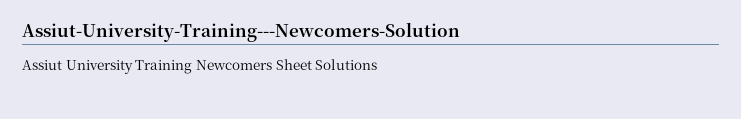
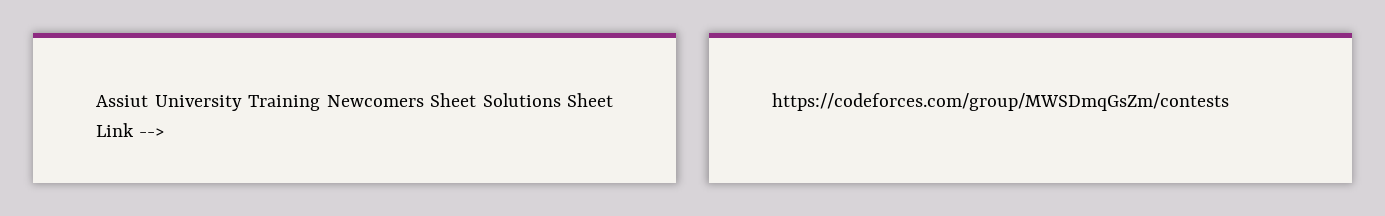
- Assiut-University-Training---Newcomers-Solution
- Assiut University Training Newcomers Sheet Solutions
+ Assiut University Training Newcomers Sheet Solutions Sheet Link --> https://codeforces.com/group/MWSDmqGsZm/contests

